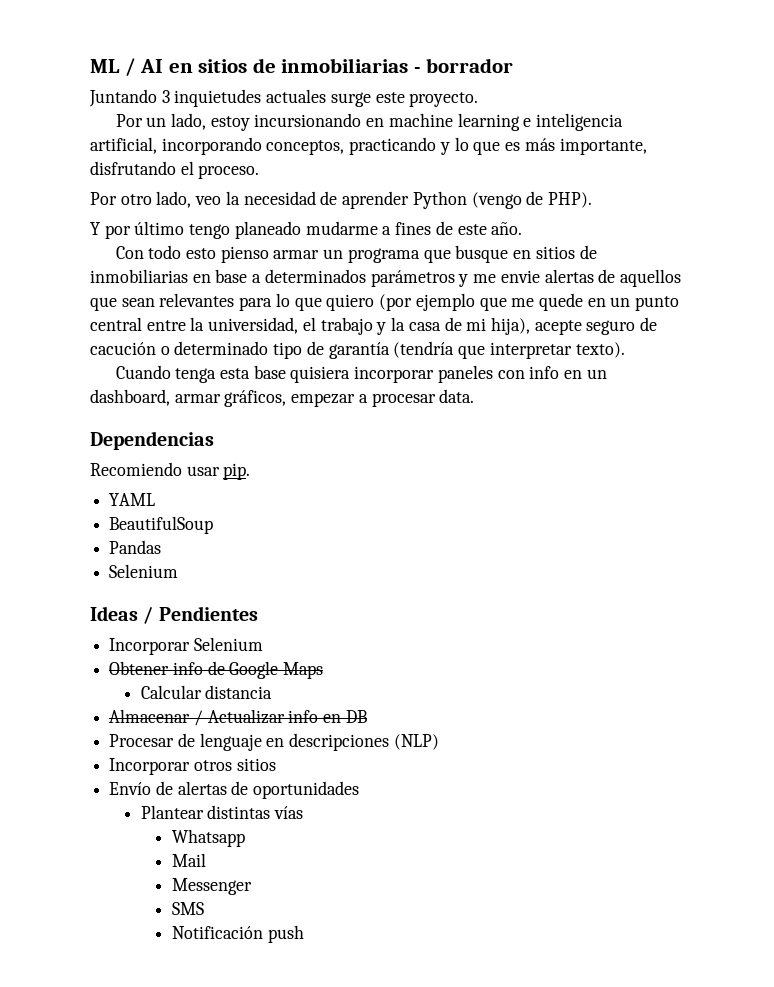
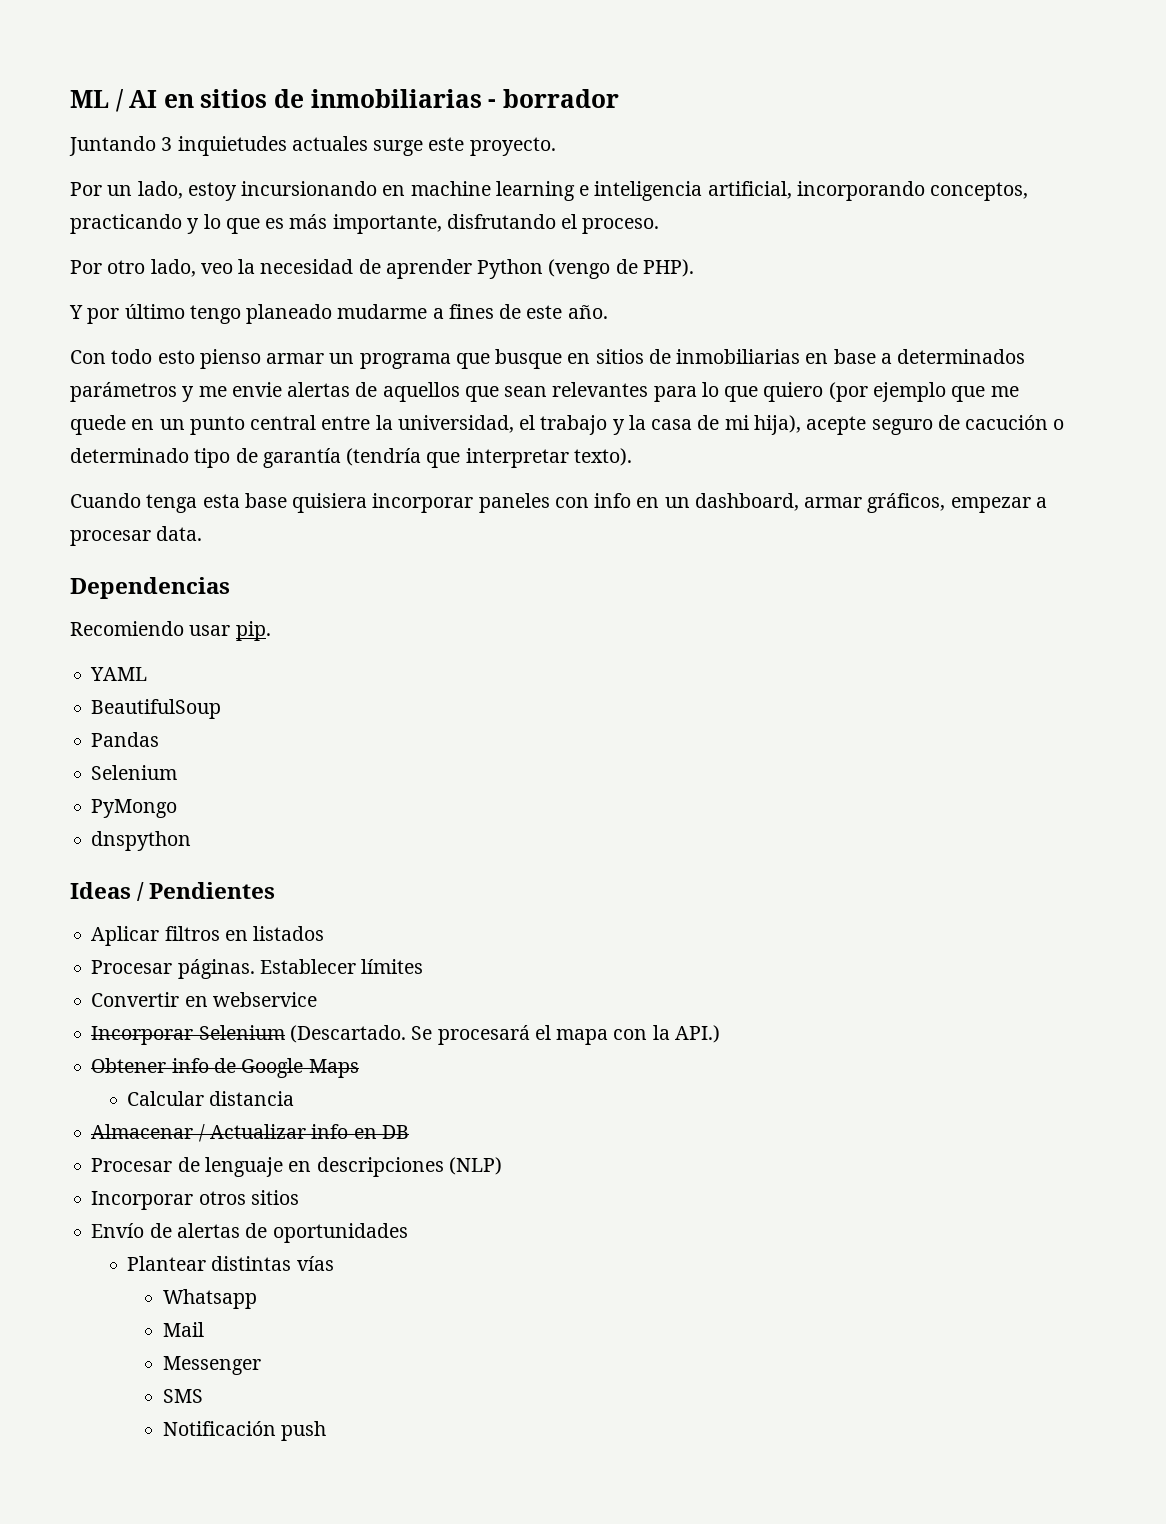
+ PyMongo
+ dnspython
- Incorporar Selenium
+ Aplicar filtros en listados
+ Procesar páginas. Establecer límites
+ Convertir en webservice
+ Incorporar Selenium (Descartado. Se procesará el mapa con la API.)

